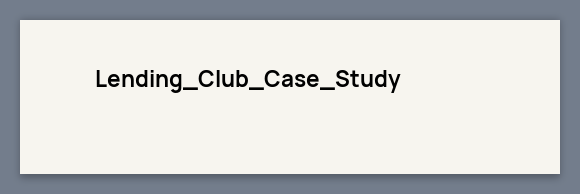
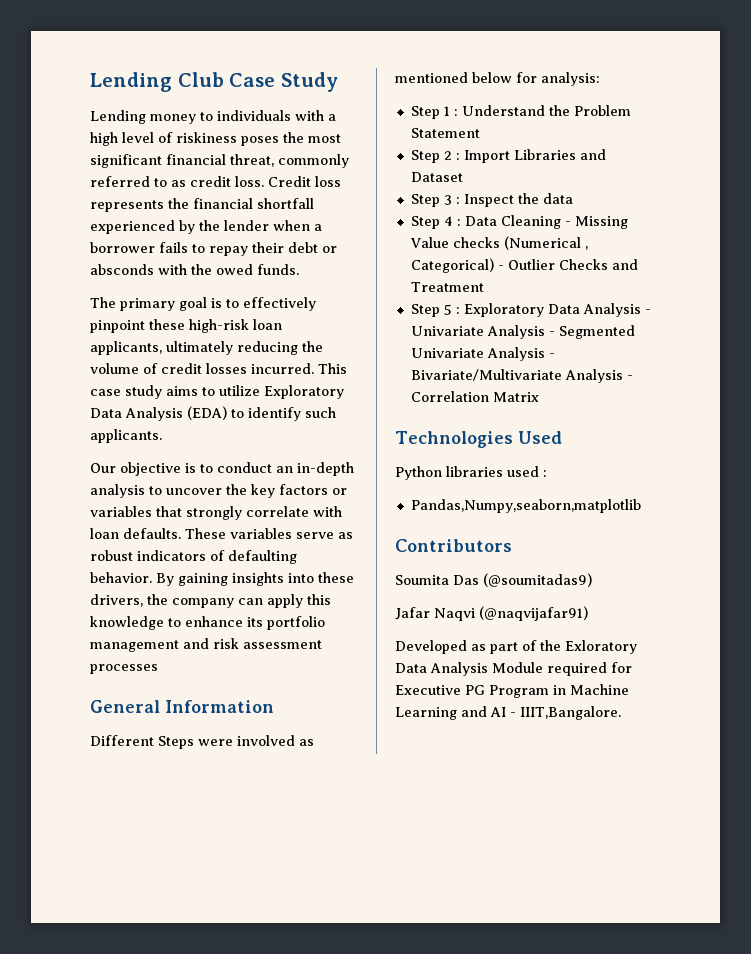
- Lending_Club_Case_Study
+ Lending Club Case Study
+ Lending money to individuals with a high level of riskiness poses the most significant financial threat, commonly referred to as credit loss. Credit loss represents the financial shortfall experienced by the lender when a borrower fails to repay their debt or absconds with the owed funds.
+ The primary goal is to effectively pinpoint these high-risk loan applicants, ultimately reducing the volume of credit losses incurred. This case study aims to utilize Exploratory Data Analysis (EDA) to identify such applicants.
+ Our objective is to conduct an in-depth analysis to uncover the key factors or variables that strongly correlate with loan defaults. These variables serve as robust indicators of defaulting behavior. By gaining insights into these drivers, the company can apply this knowledge to enhance its portfolio management and risk assessment processes
+ General Information
+ Different Steps were involved as mentioned below for analysis:
+ Step 1 : Understand the Problem Statement
+ Step 2 : Import Libraries and Dataset
+ Step 3 : Inspect the data
+ Step 4 : Data Cleaning - Missing Value checks (Numerical , Categorical) - Outlier Checks and Treatment
+ Step 5 : Exploratory Data Analysis - Univariate Analysis - Segmented Univariate Analysis - Bivariate/Multivariate Analysis - Correlation Matrix
+ Technologies Used
+ Python libraries used :
+ Pandas,Numpy,seaborn,matplotlib
+ Contributors
+ Soumita Das (@soumitadas9)
+ Jafar Naqvi (@naqvijafar91)
+ Developed as part of the Exloratory Data Analysis Module required for Executive PG Program in Machine Learning and AI - IIIT,Bangalore.

